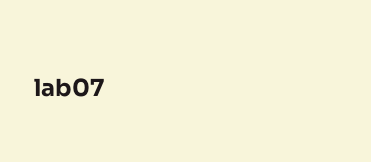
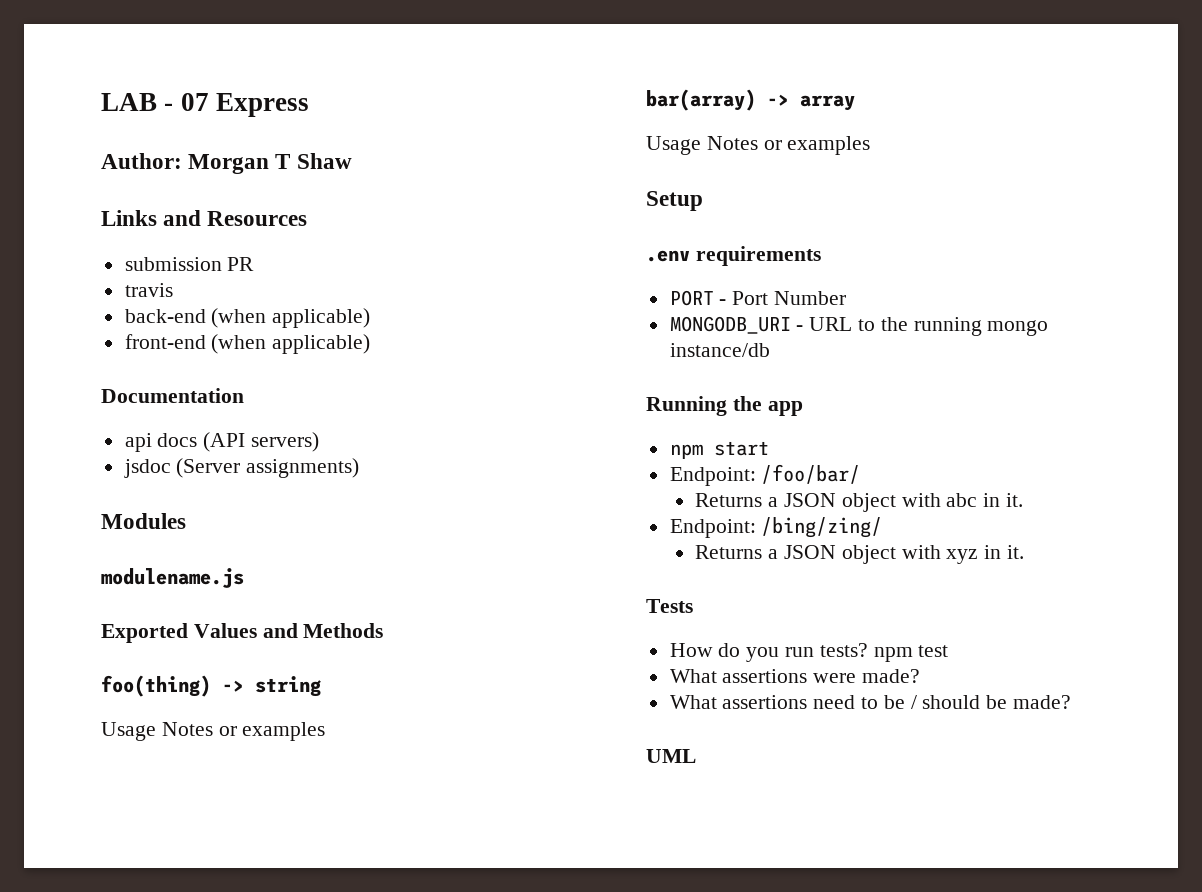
- lab07
+ LAB - 07 Express
+ Author: Morgan T Shaw
+ Links and Resources
+ submission PR
+ travis
+ back-end (when applicable)
+ front-end (when applicable)
+ Documentation
+ api docs (API servers)
+ jsdoc (Server assignments)
+ Modules
+ modulename.js
+ Exported Values and Methods
+ foo(thing) -> string
+ Usage Notes or examples
+ bar(array) -> array
+ Usage Notes or examples
+ Setup
+ .env requirements
+ PORT - Port Number
+ MONGODB_URI - URL to the running mongo instance/db
+ Running the app
+ npm start
+ Endpoint: /foo/bar/
+ Returns a JSON object with abc in it.
+ Endpoint: /bing/zing/
+ Returns a JSON object with xyz in it.
+ Tests
+ How do you run tests? npm test
+ What assertions were made?
+ What assertions need to be / should be made?
+ UML

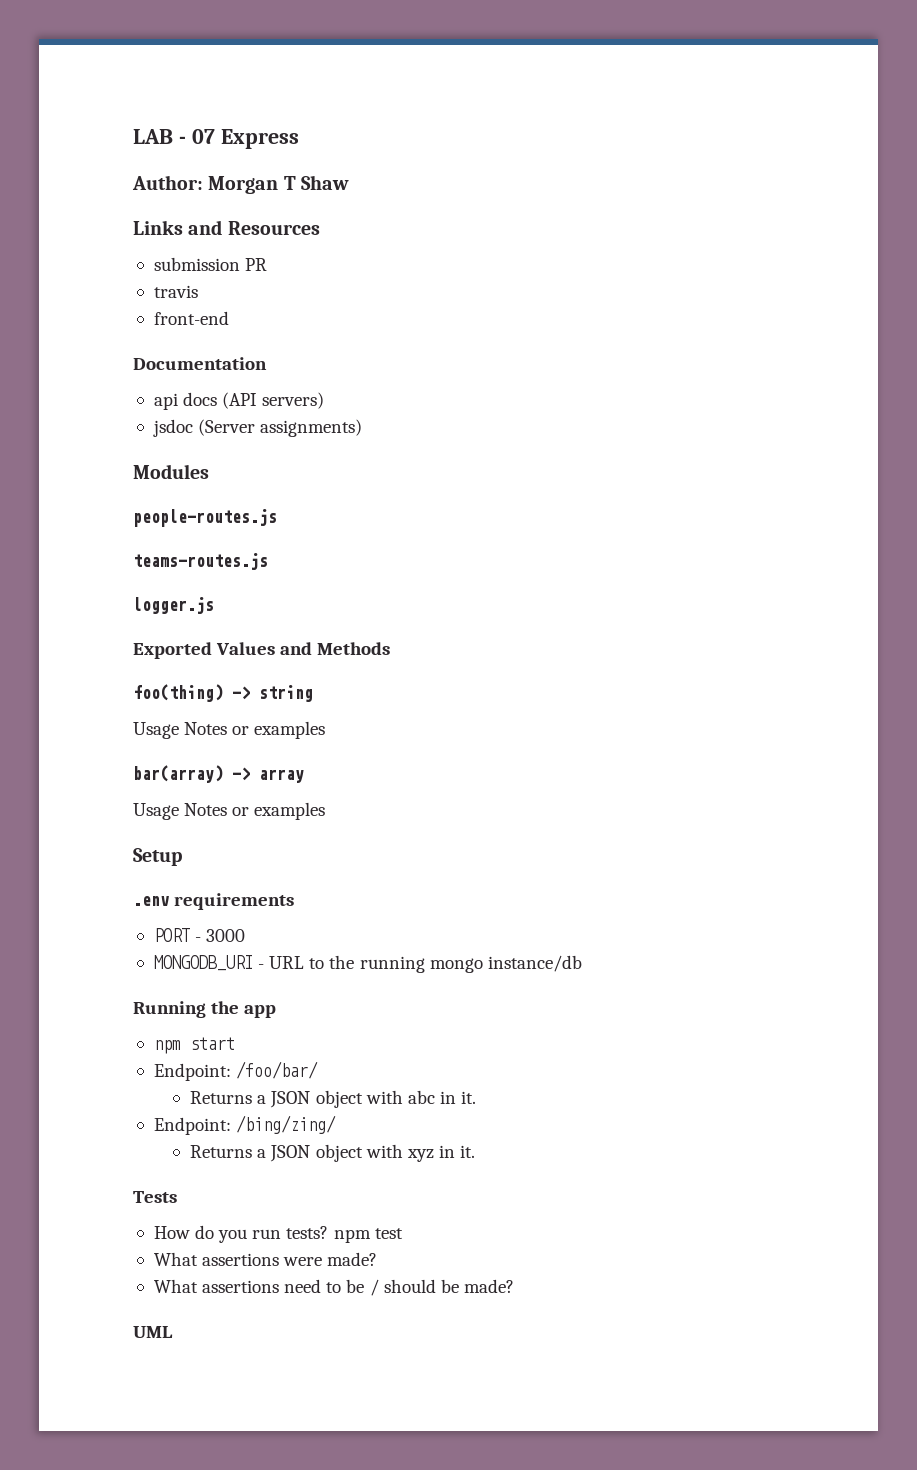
- back-end (when applicable)
- front-end (when applicable)
+ front-end
- modulename.js
+ people-routes.js
+ teams-routes.js
+ logger.js
- PORT - Port Number
+ PORT - 3000

